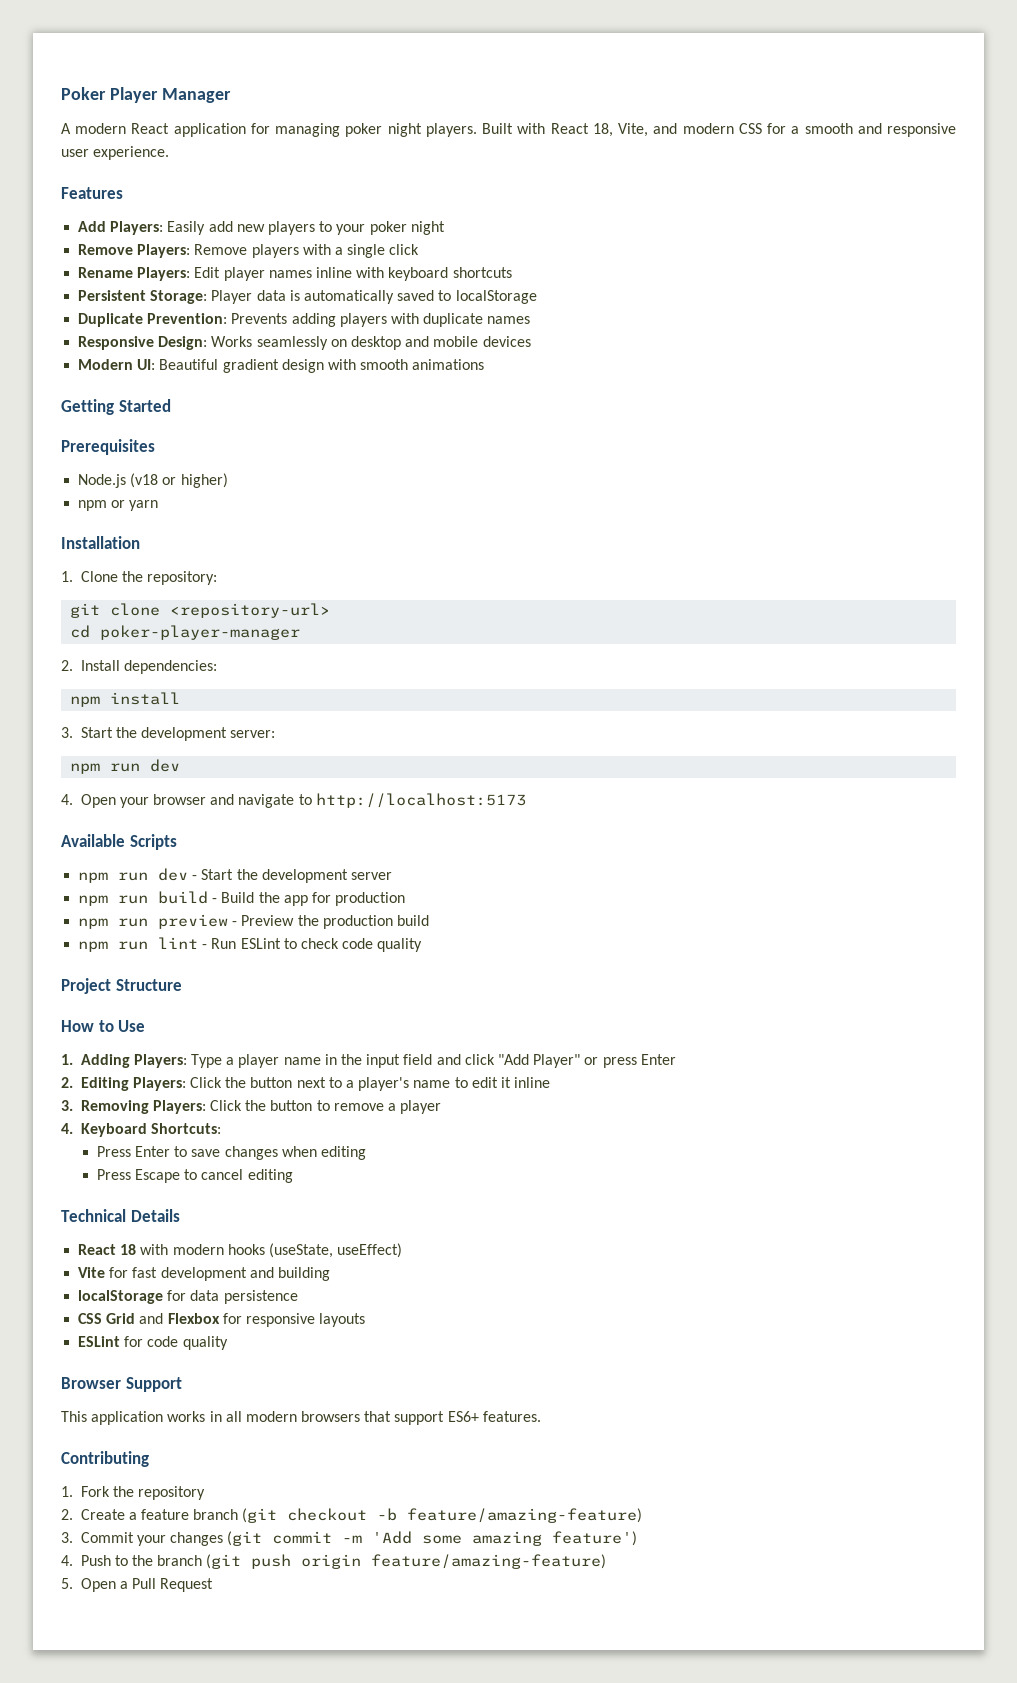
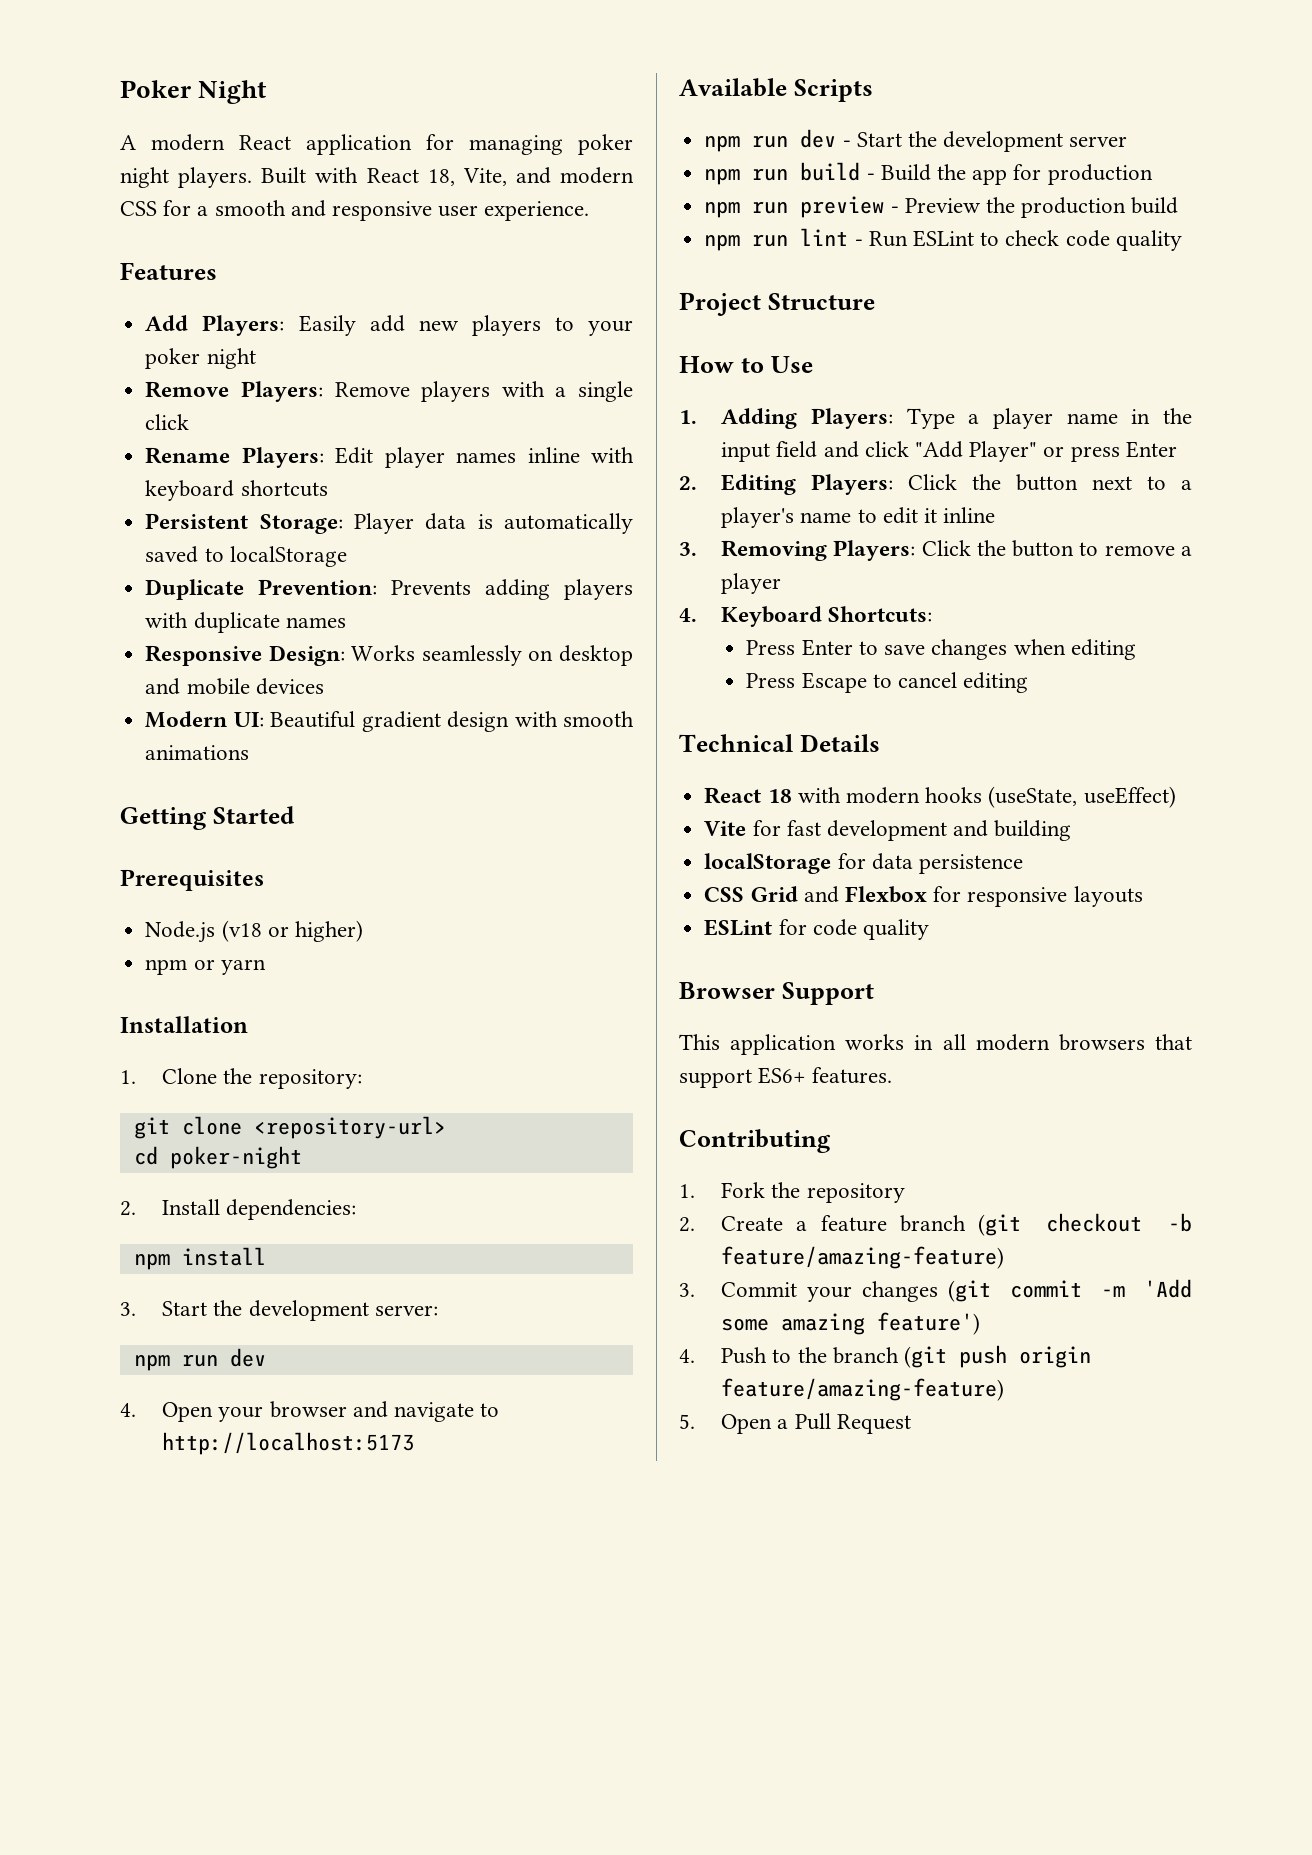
- Poker Player Manager
+ Poker Night
- cd poker-player-manager
+ cd poker-night

